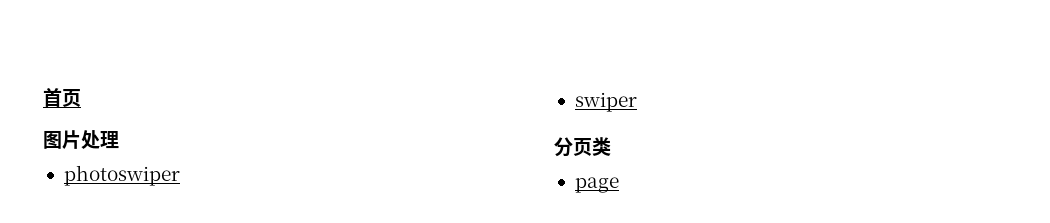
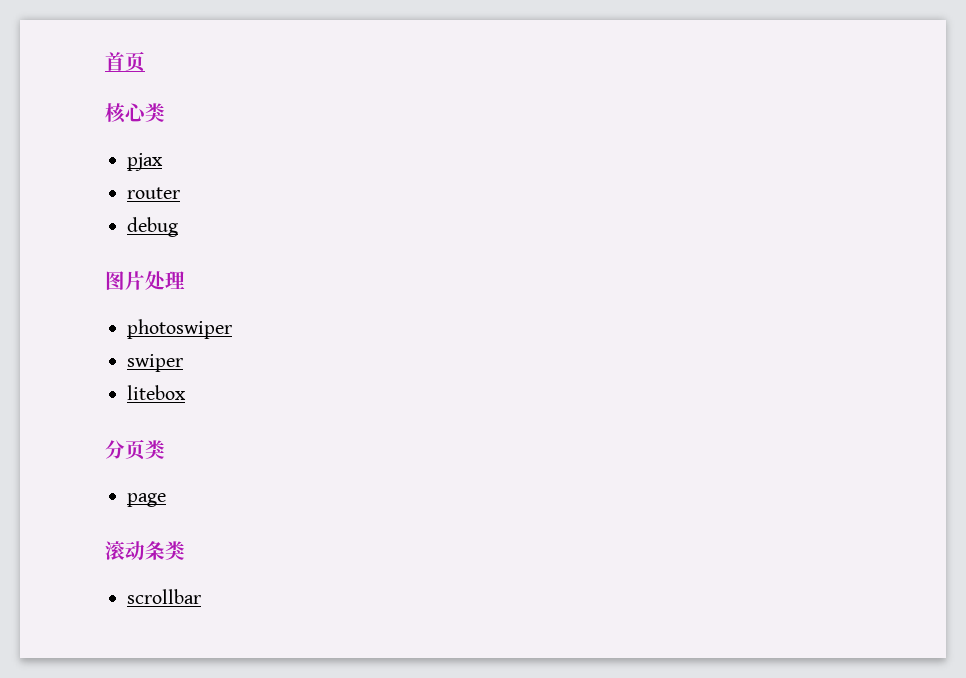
+ 核心类
+ pjax
+ router
+ debug
+ litebox
+ 滚动条类
+ scrollbar

